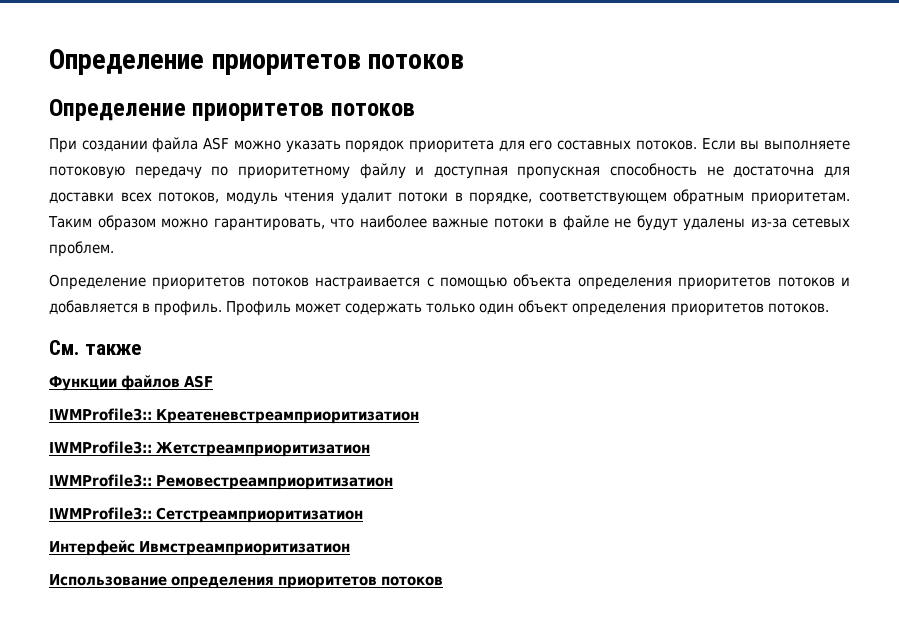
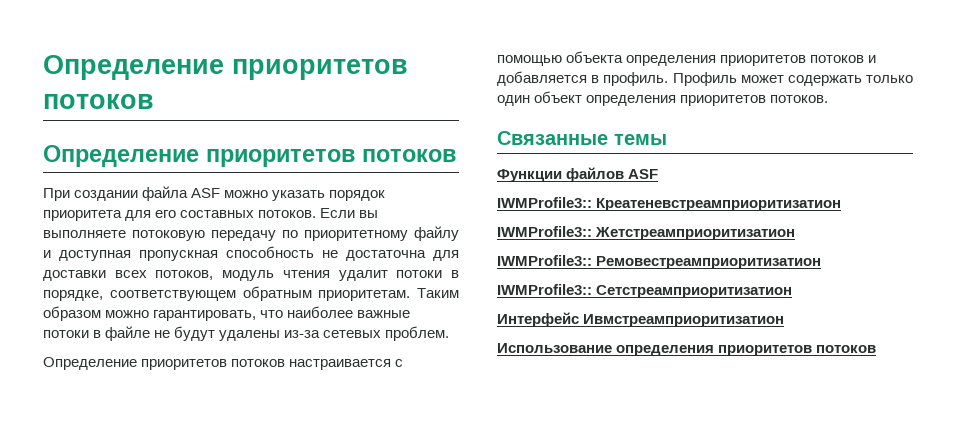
- См. также
+ Связанные темы

